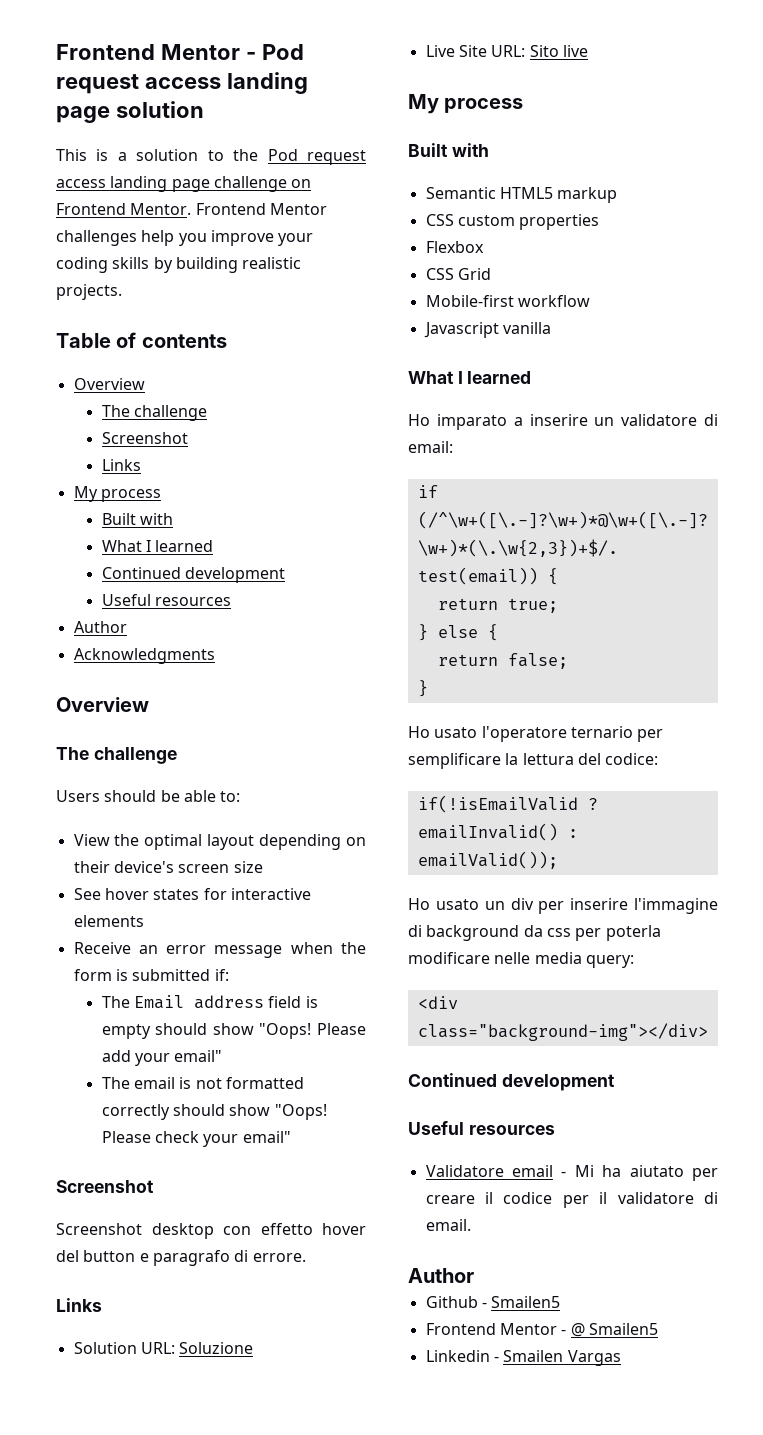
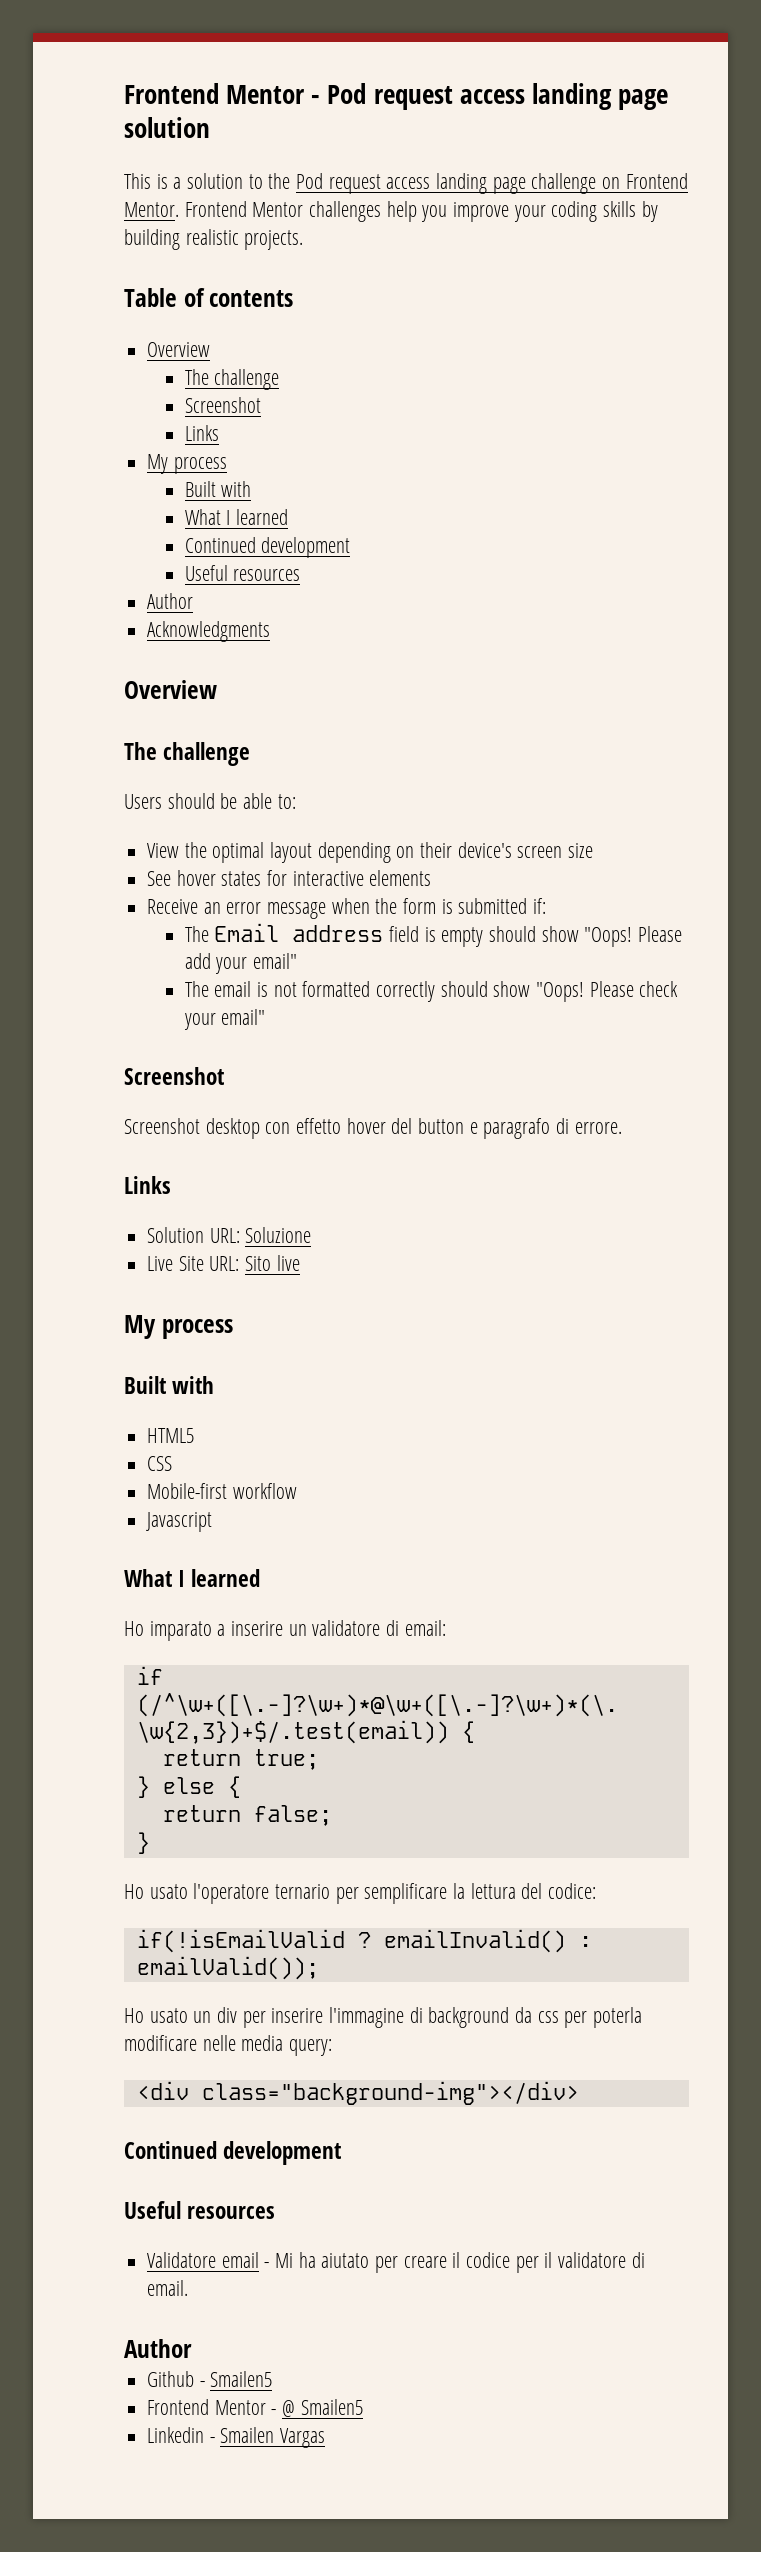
- Semantic HTML5 markup
- CSS custom properties
- Flexbox
- CSS Grid
+ HTML5
+ CSS
- Javascript vanilla
+ Javascript

